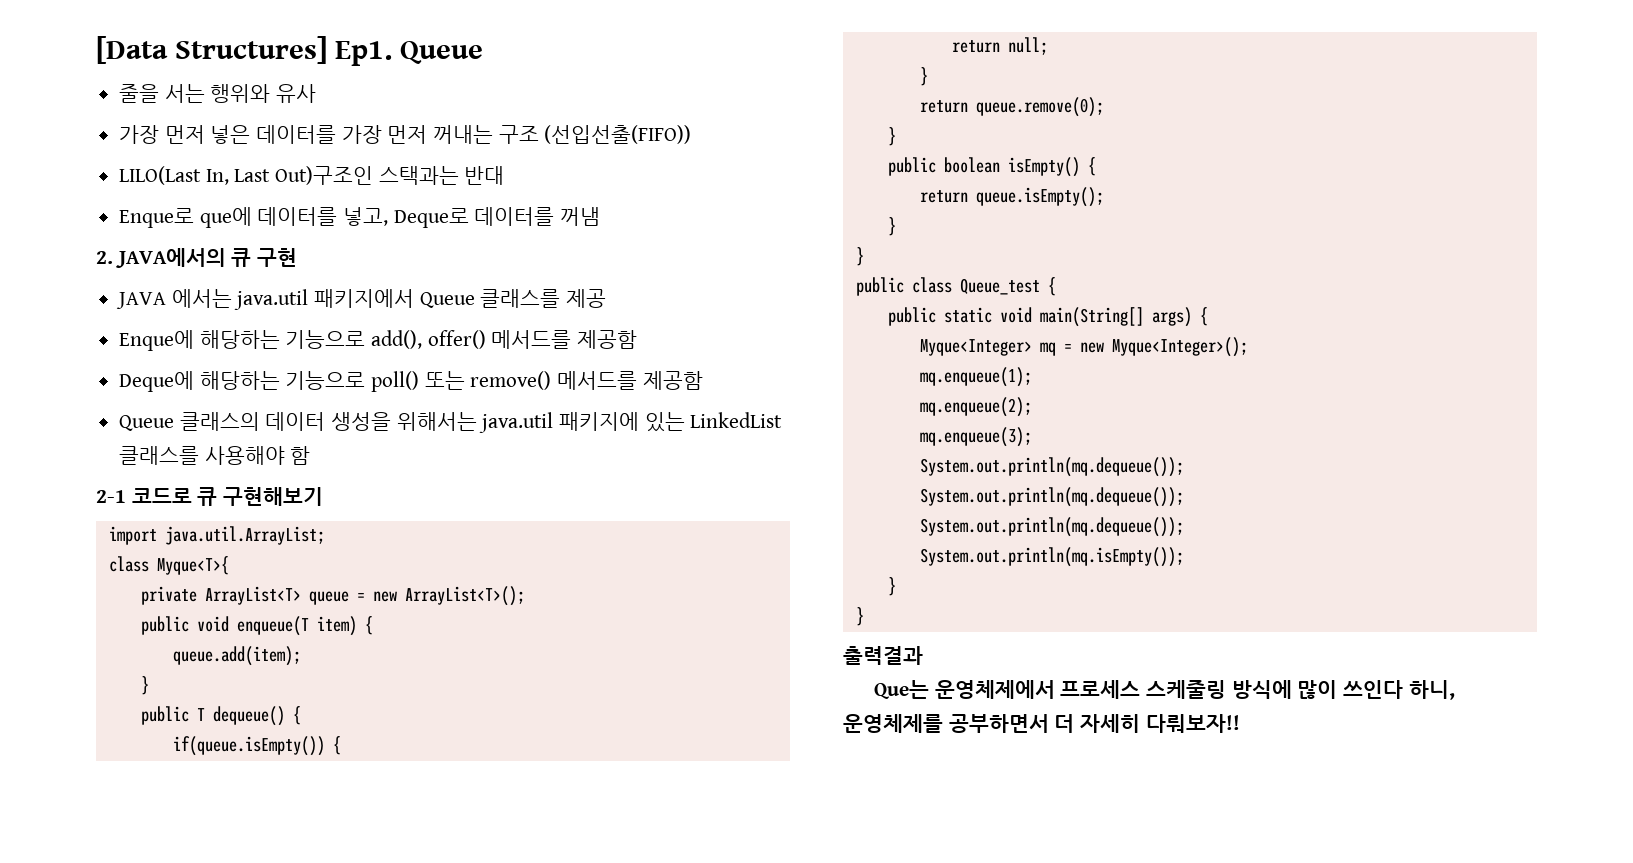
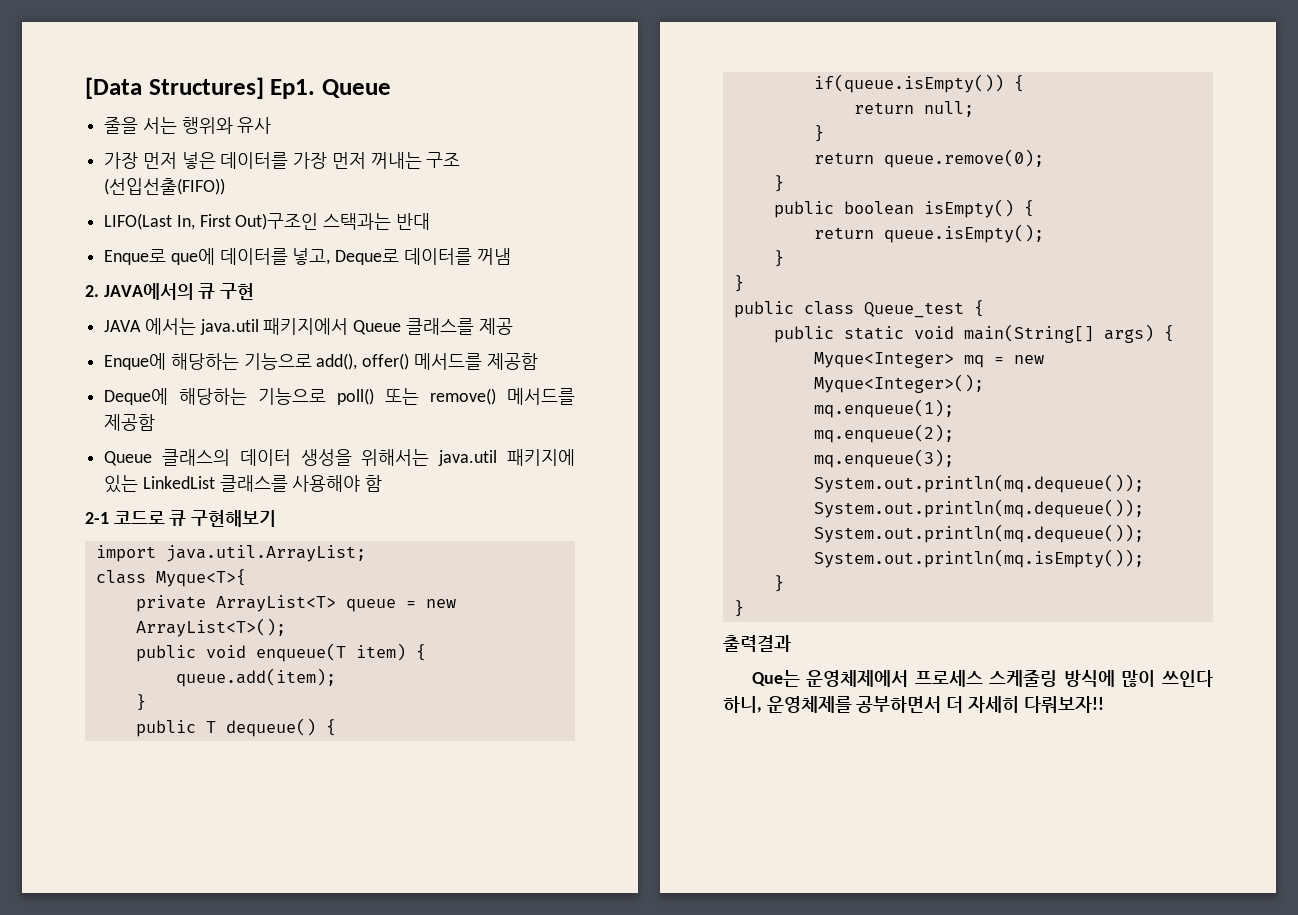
- LILO(Last In, Last Out)구조인 스택과는 반대
+ LIFO(Last In, First Out)구조인 스택과는 반대

